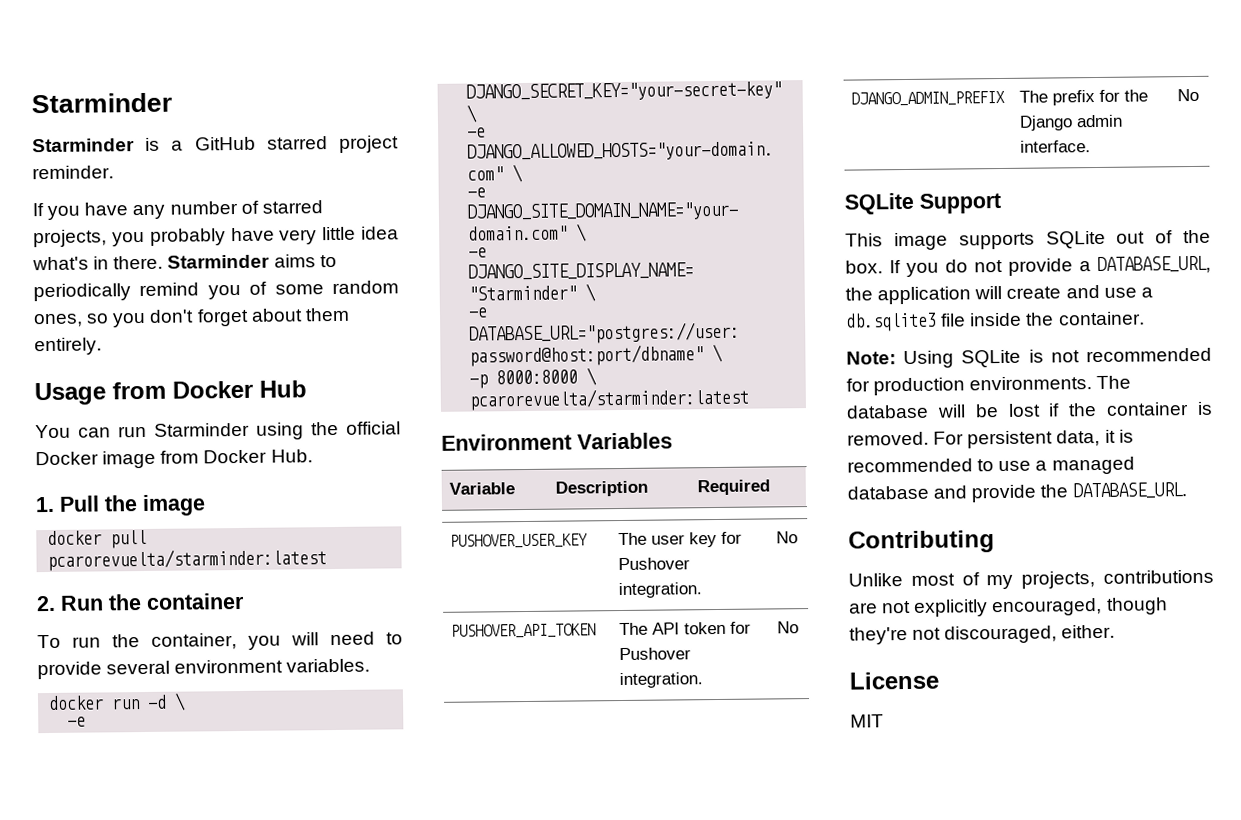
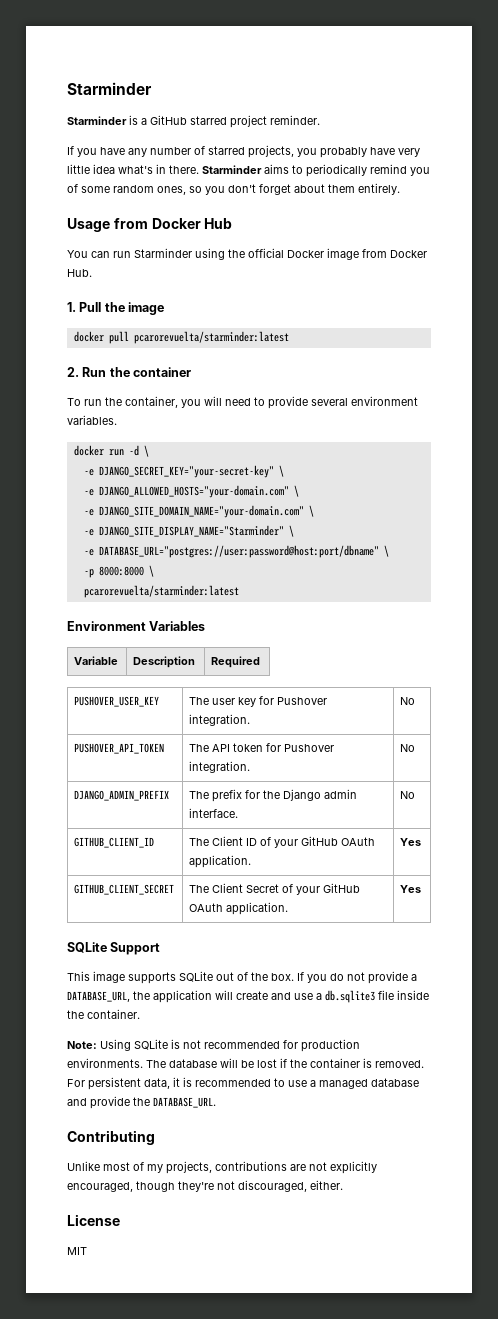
+ GITHUB_CLIENT_ID | The Client ID of your GitHub OAuth application. | Yes
+ GITHUB_CLIENT_SECRET | The Client Secret of your GitHub OAuth application. | Yes

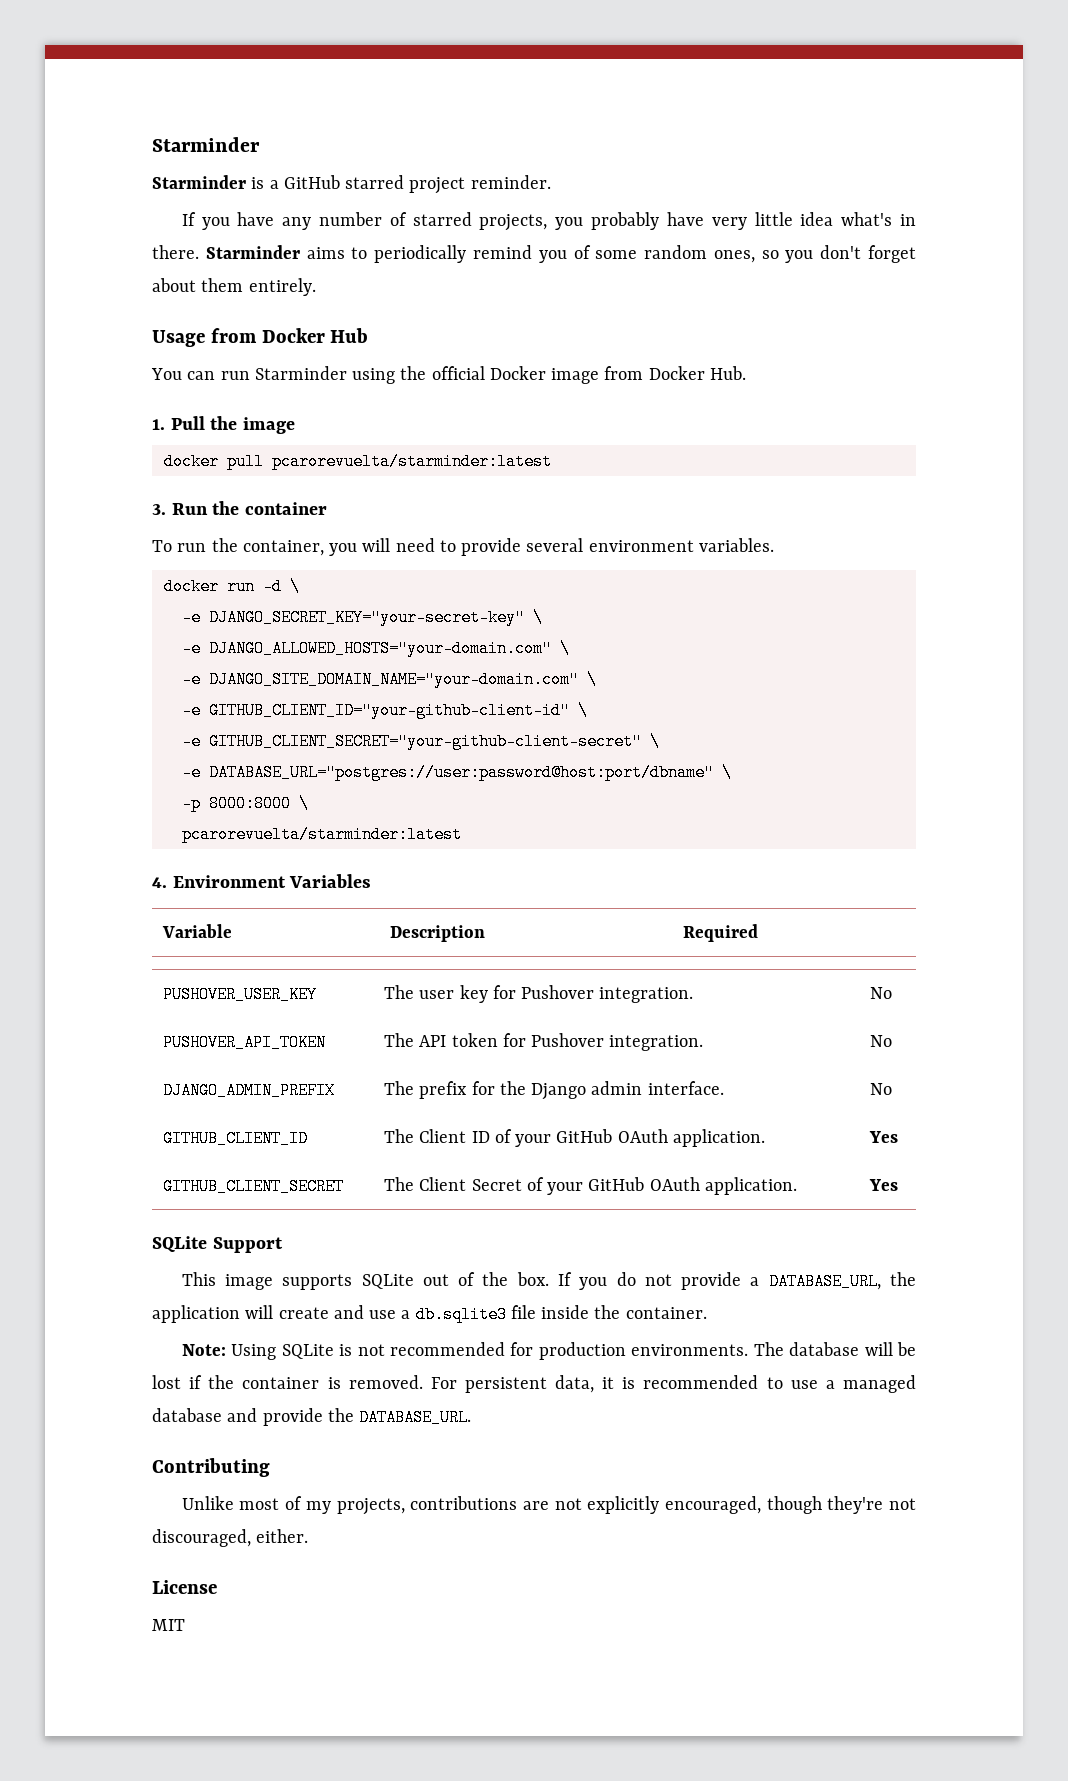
- 2. Run the container
+ 3. Run the container
- -e DJANGO_SITE_DISPLAY_NAME="Starminder" \
+ -e GITHUB_CLIENT_ID="your-github-client-id" \
+ -e GITHUB_CLIENT_SECRET="your-github-client-secret" \
- Environment Variables
+ 4. Environment Variables

